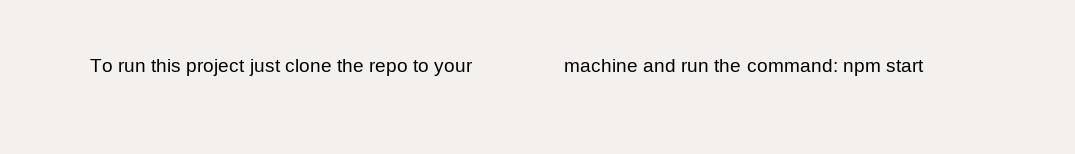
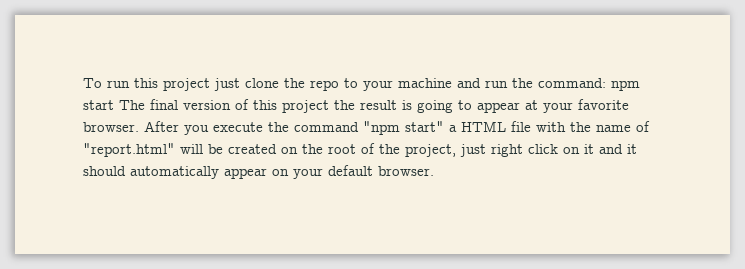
- To run this project just clone the repo to your machine and run the command: npm start
+ To run this project just clone the repo to your machine and run the command: npm start The final version of this project the result is going to appear at your favorite browser. After you execute the command "npm start" a HTML file with the name of "report.html" will be created on the root of the project, just right click on it and it should automatically appear on your default browser.

